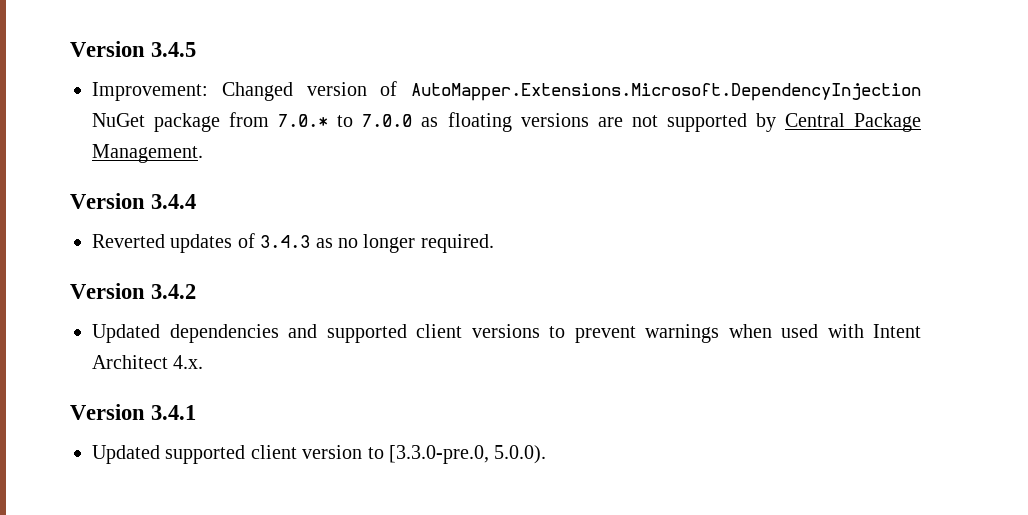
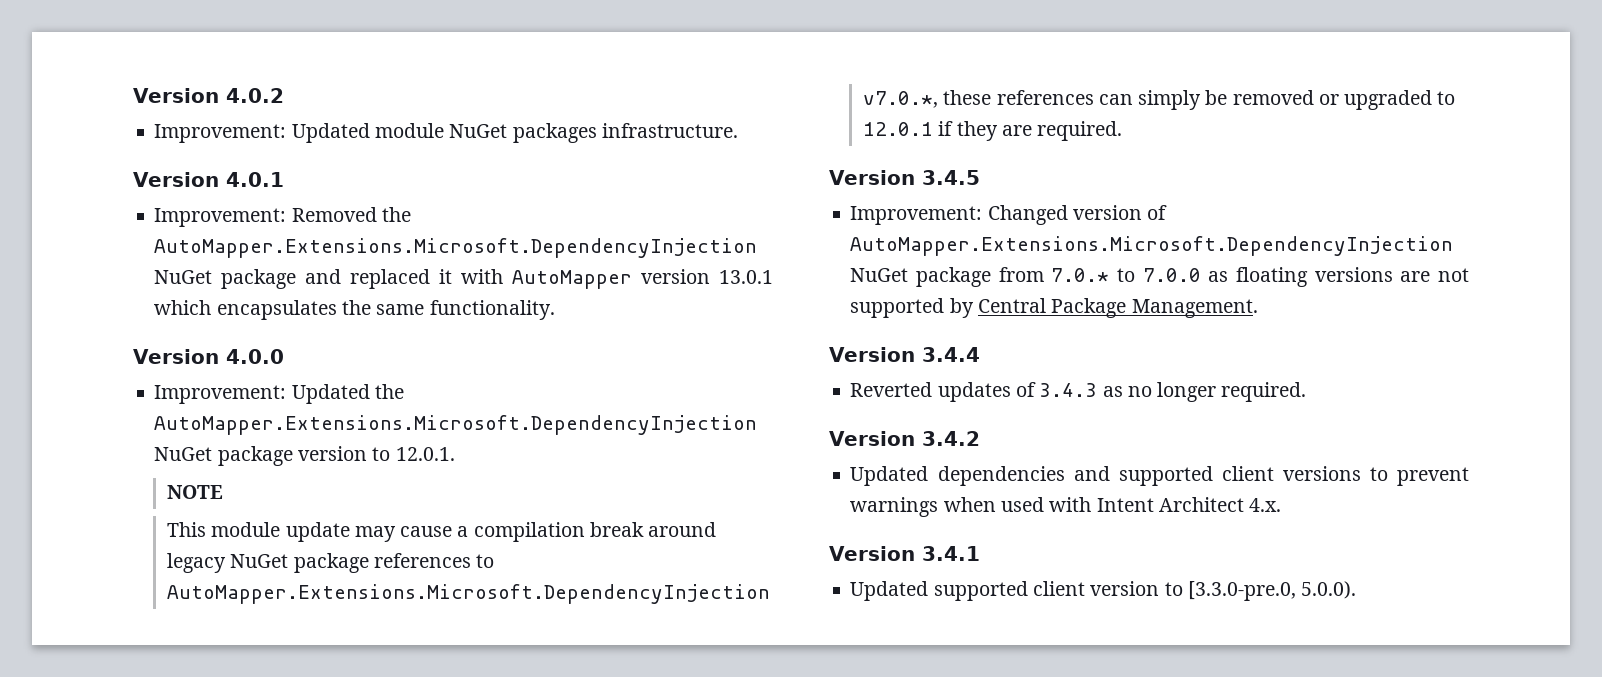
+ Version 4.0.2
+ Improvement: Updated module NuGet packages infrastructure.
+ Version 4.0.1
+ Improvement: Removed the AutoMapper.Extensions.Microsoft.DependencyInjection NuGet package and replaced it with AutoMapper version 13.0.1 which encapsulates the same functionality.
+ Version 4.0.0
+ Improvement: Updated the AutoMapper.Extensions.Microsoft.DependencyInjection NuGet package version to 12.0.1.
+ NOTE
+ This module update may cause a compilation break around legacy NuGet package references to AutoMapper.Extensions.Microsoft.DependencyInjection v7.0.*, these references can simply be removed or upgraded to 12.0.1 if they are required.

